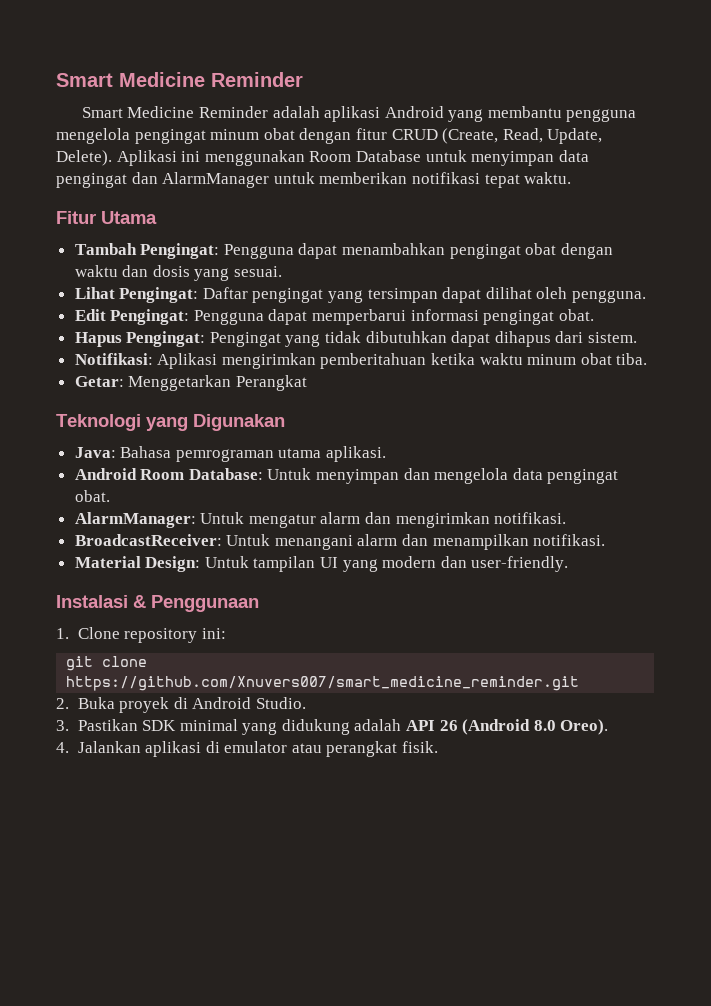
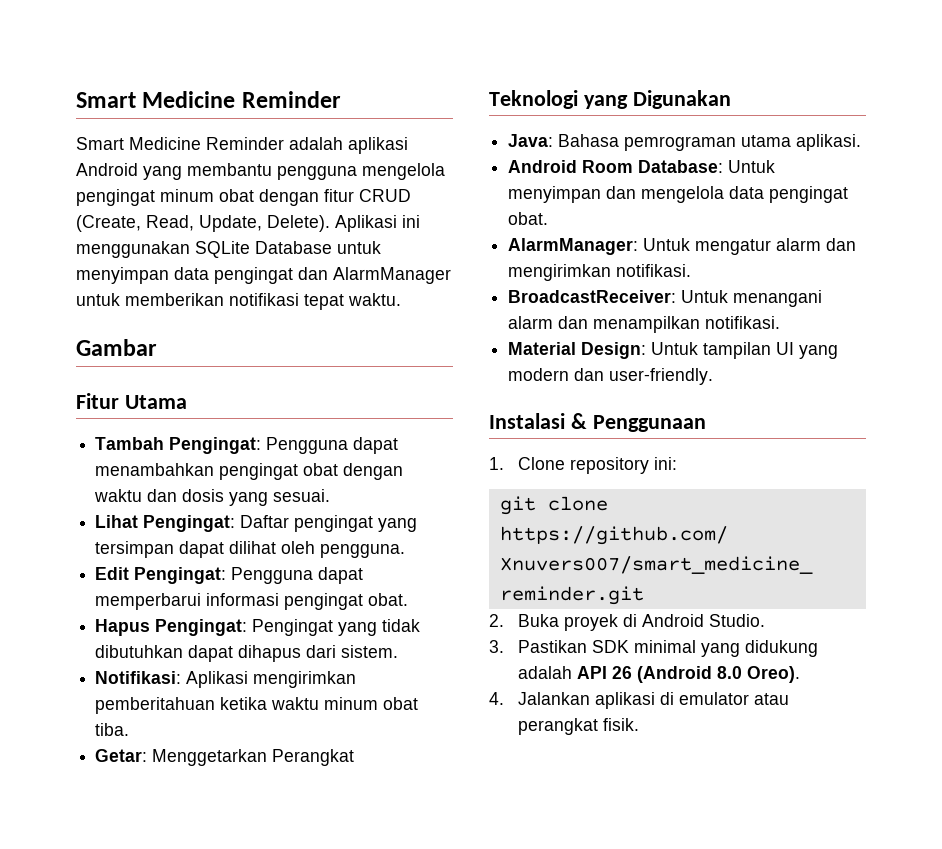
- Aplikasi ini menggunakan Room Database untuk menyimpan data pengingat dan AlarmManager untuk memberikan notifikasi tepat waktu.
+ Aplikasi ini menggunakan SQLite Database untuk menyimpan data pengingat dan AlarmManager untuk memberikan notifikasi tepat waktu.
+ Gambar

